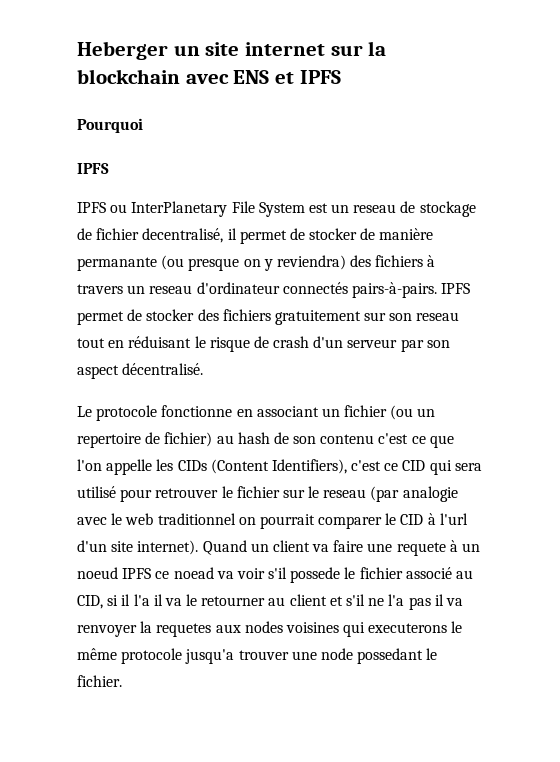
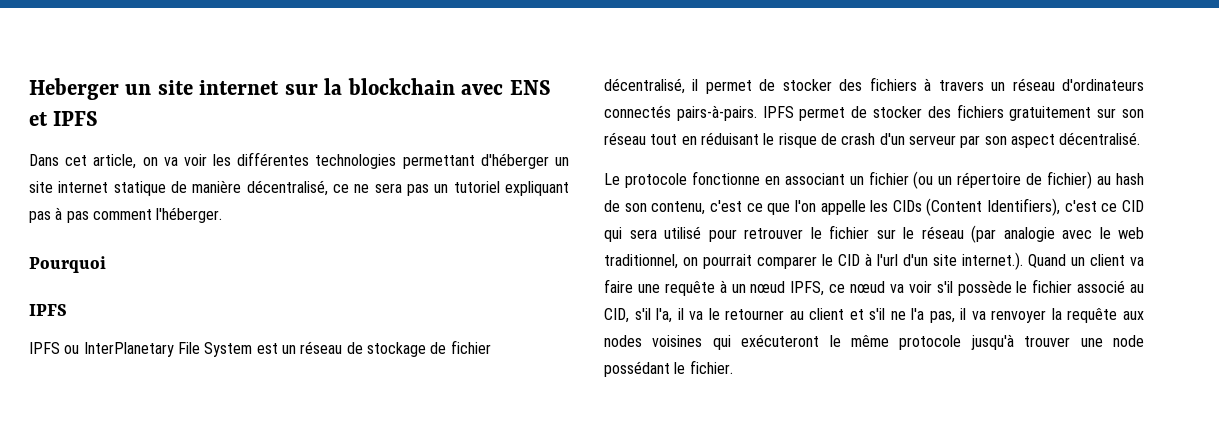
+ Dans cet article, on va voir les différentes technologies permettant d'héberger un site internet statique de manière décentralisé, ce ne sera pas un tutoriel expliquant pas à pas comment l'héberger.
- IPFS ou InterPlanetary File System est un reseau de stockage de fichier decentralisé, il permet de stocker de manière permanante (ou presque on y reviendra) des fichiers à travers un reseau d'ordinateur connectés pairs-à-pairs.
+ IPFS ou InterPlanetary File System est un réseau de stockage de fichier décentralisé, il permet de stocker des fichiers à travers un réseau d'ordinateurs connectés pairs-à-pairs.
- IPFS permet de stocker des fichiers gratuitement sur son reseau tout en réduisant le risque de crash d'un serveur par son aspect décentralisé.
+ IPFS permet de stocker des fichiers gratuitement sur son réseau tout en réduisant le risque de crash d'un serveur par son aspect décentralisé.
- Le protocole fonctionne en associant un fichier (ou un repertoire de fichier) au hash de son contenu c'est ce que l'on appelle les CIDs (Content Identifiers), c'est ce CID qui sera utilisé pour retrouver le fichier sur le reseau (par analogie avec le web traditionnel on pourrait comparer le CID à l'url d'un site internet). Quand un client va faire une requete à un noeud IPFS ce noead va voir s'il possede le fichier associé au CID, si il l'a il va le retourner au client et s'il ne l'a pas il va renvoyer la requetes aux nodes voisines qui executerons le même protocole jusqu'a trouver une node possedant le fichier.
+ Le protocole fonctionne en associant un fichier (ou un répertoire de fichier) au hash de son contenu, c'est ce que l'on appelle les CIDs (Content Identifiers), c'est ce CID qui sera utilisé pour retrouver le fichier sur le réseau (par analogie avec le web traditionnel, on pourrait comparer le CID à l'url d'un site internet.). Quand un client va faire une requête à un nœud IPFS, ce nœud va voir s'il possède le fichier associé au CID, s'il l'a, il va le retourner au client et s'il ne l'a pas, il va renvoyer la requête aux nodes voisines qui exécuteront le même protocole jusqu'à trouver une node possédant le fichier.

